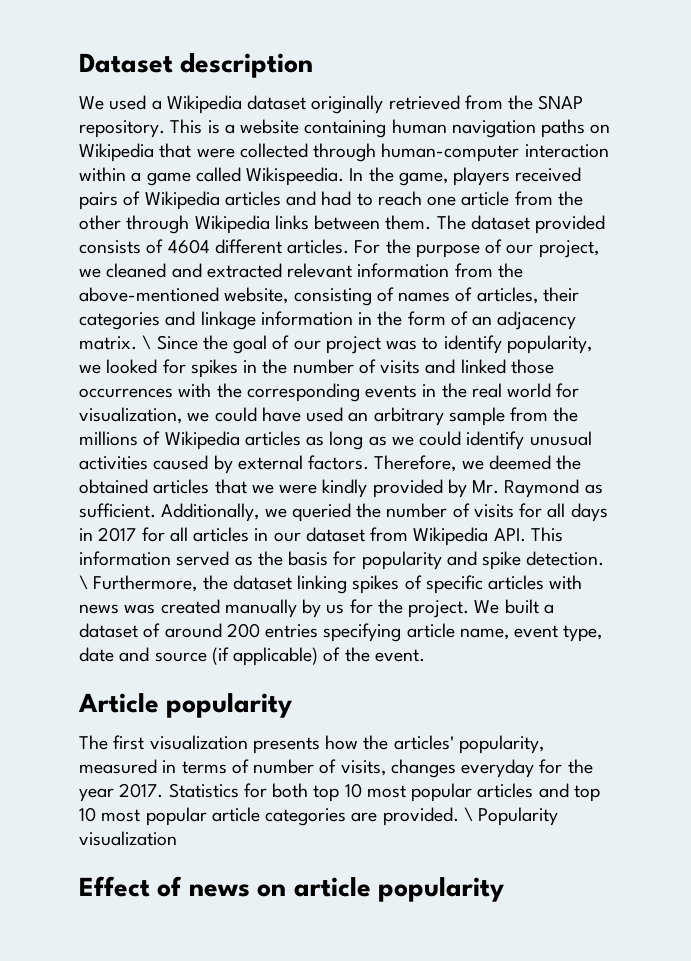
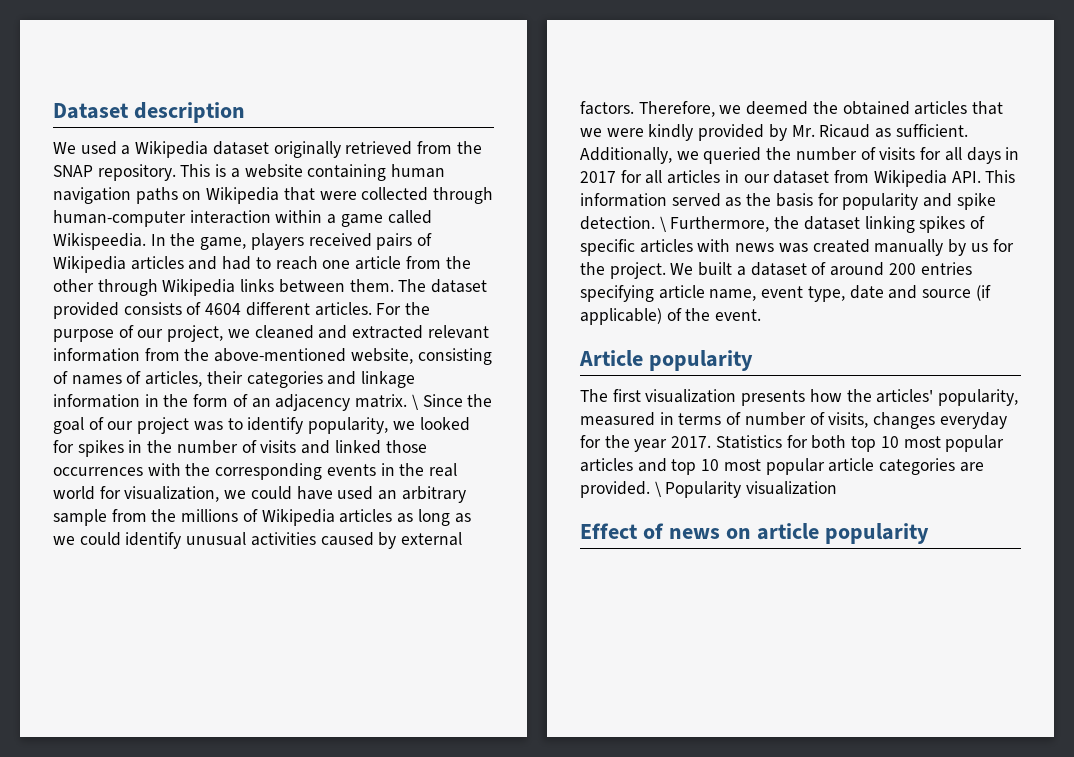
- Therefore, we deemed the obtained articles that we were kindly provided by Mr. Raymond as sufficient.
+ Therefore, we deemed the obtained articles that we were kindly provided by Mr. Ricaud as sufficient.

